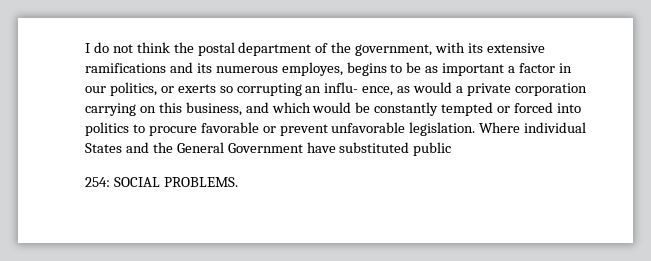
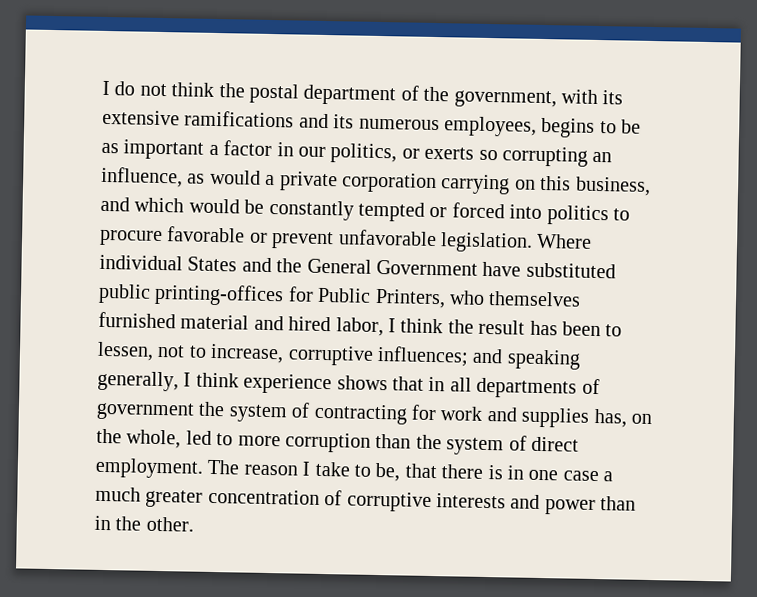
- I do not think the postal department of the government, with its extensive ramifications and its numerous employes, begins to be as important a factor in our politics, or exerts so corrupting an influ- ence, as would a private corporation carrying on this business, and which would be constantly tempted or forced into politics to procure favorable or prevent unfavorable legislation.
+ I do not think the postal department of the government, with its extensive ramifications and its numerous employees, begins to be as important a factor in our politics, or exerts so corrupting an influence, as would a private corporation carrying on this business, and which would be constantly tempted or forced into politics to procure favorable or prevent unfavorable legislation.
- Where individual States and the General Government have substituted public
- 254: SOCIAL PROBLEMS.
+ Where individual States and the General Government have substituted public printing-offices for Public Printers, who themselves furnished material and hired labor, I think the result has been to lessen, not to increase, corruptive influences; and speaking generally, I think experience shows that in all departments of government the system of contracting for work and supplies has, on the whole, led to more corruption than the system of direct employment. The reason I take to be, that there is in one case a much greater concentration of corruptive interests and power than in the other.

